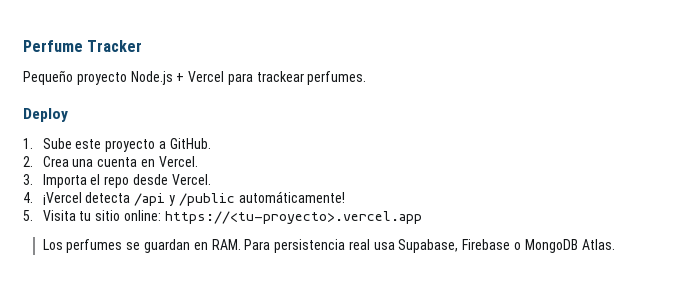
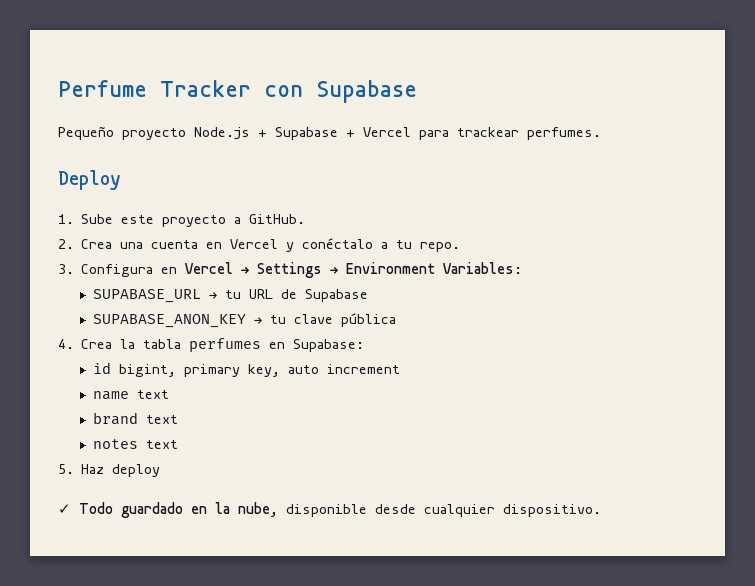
- Perfume Tracker
+ Perfume Tracker con Supabase
- Pequeño proyecto Node.js + Vercel para trackear perfumes.
+ Pequeño proyecto Node.js + Supabase + Vercel para trackear perfumes.
- 2. Crea una cuenta en Vercel.
- 3. Importa el repo desde Vercel.
- 4. ¡Vercel detecta /api y /public automáticamente!
- 5. Visita tu sitio online: https://<tu-proyecto>.vercel.app
- Los perfumes se guardan en RAM. Para persistencia real usa Supabase, Firebase o MongoDB Atlas.
+ 2. Crea una cuenta en Vercel y conéctalo a tu repo.
+ 3. Configura en Vercel → Settings → Environment Variables:
+ SUPABASE_URL → tu URL de Supabase
+ SUPABASE_ANON_KEY → tu clave pública
+ 4. Crea la tabla perfumes en Supabase:
+ id bigint, primary key, auto increment
+ name text
+ brand text
+ notes text
+ 5. Haz deploy
+ ✓ Todo guardado en la nube, disponible desde cualquier dispositivo.

